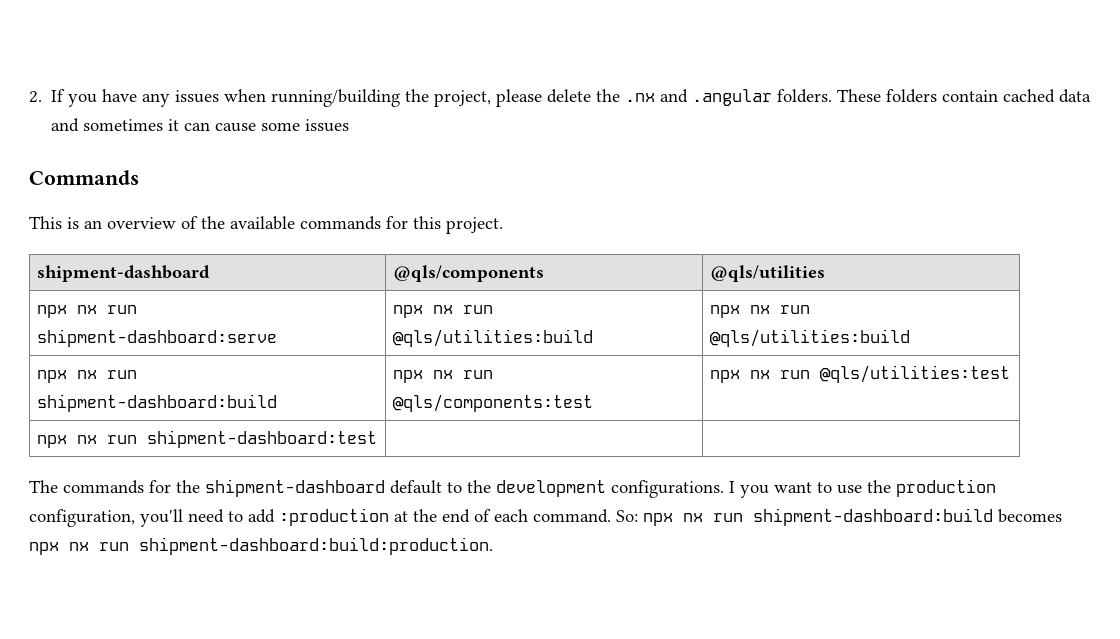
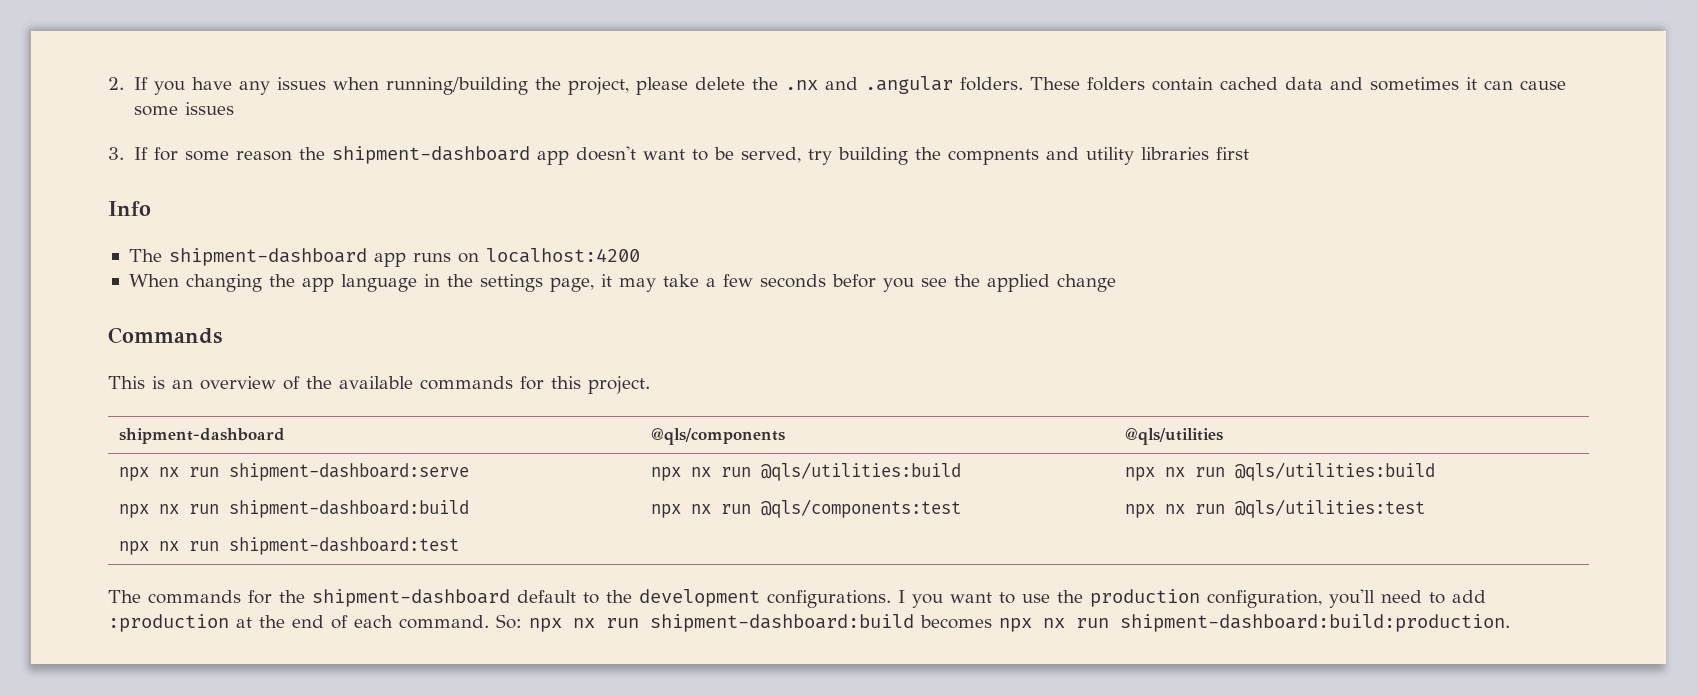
+ 3. If for some reason the shipment-dashboard app doesn't want to be served, try building the compnents and utility libraries first
+ Info
+ The shipment-dashboard app runs on localhost:4200
+ When changing the app language in the settings page, it may take a few seconds befor you see the applied change

